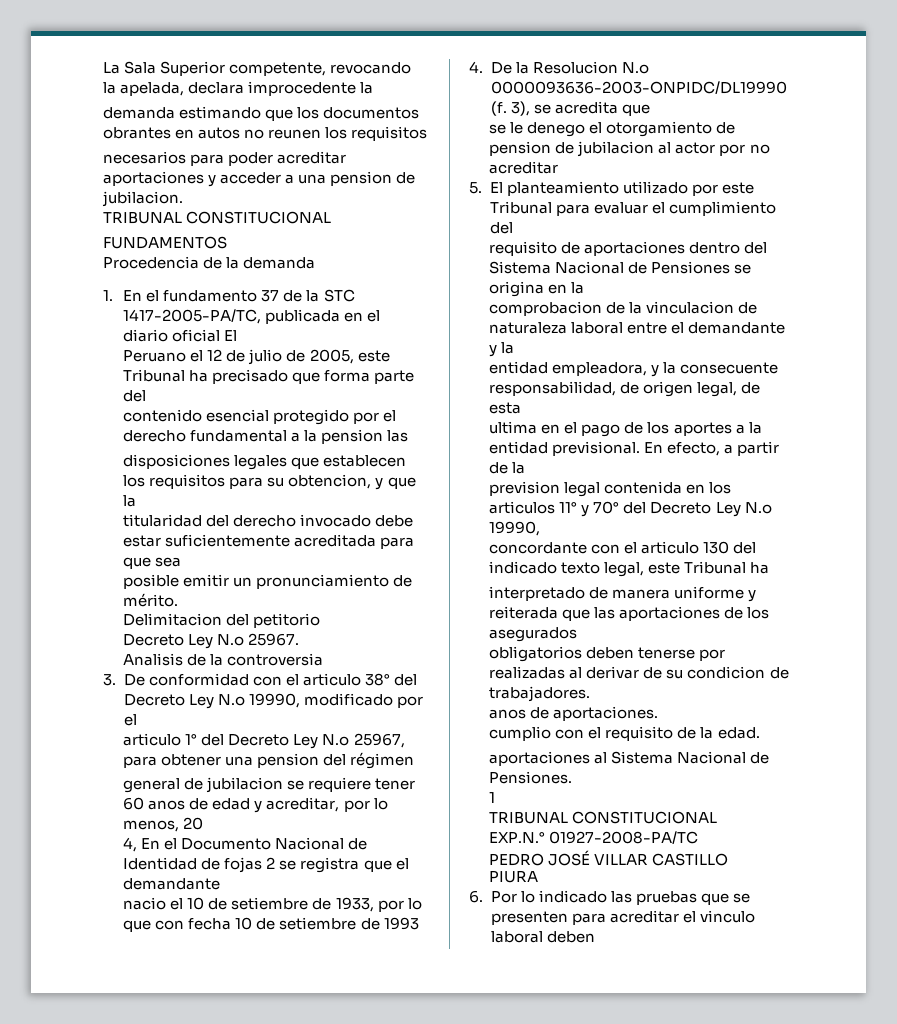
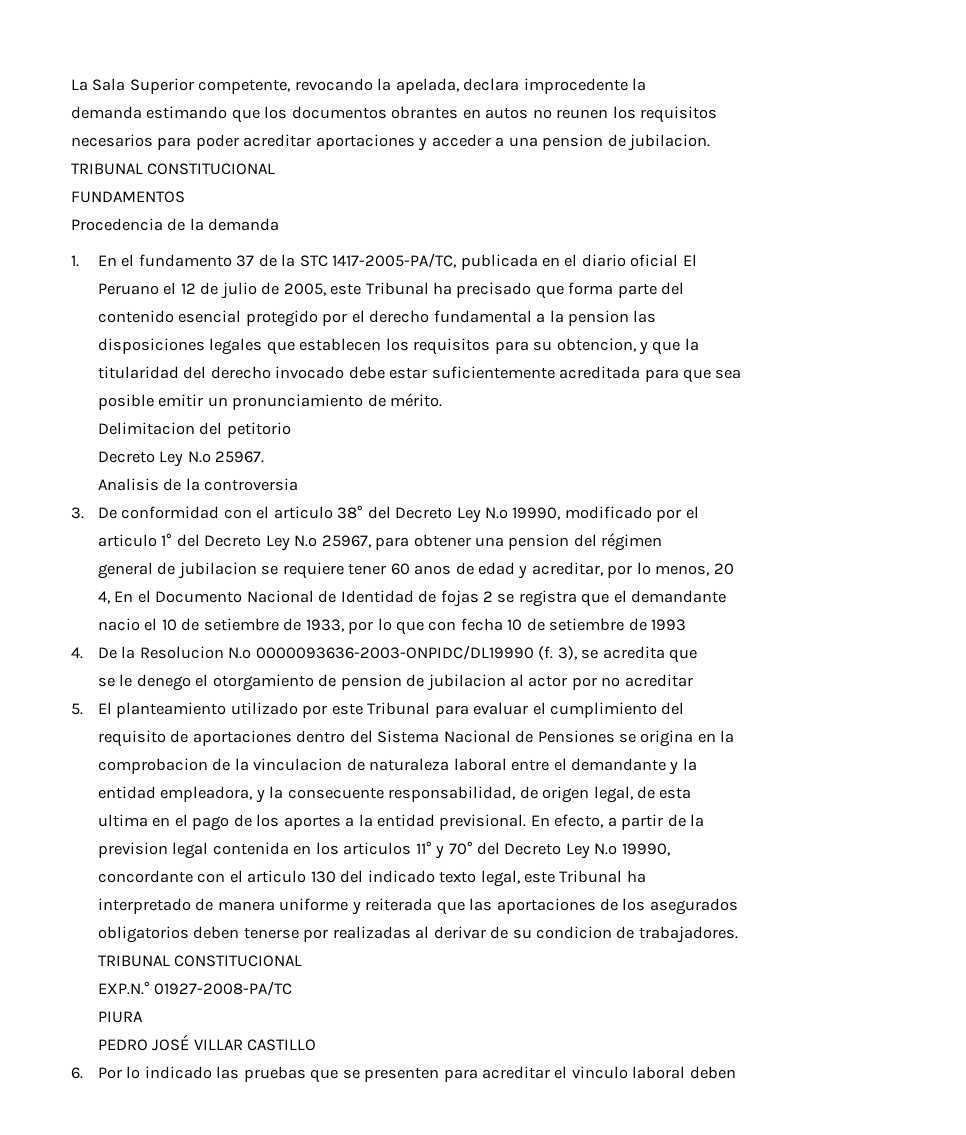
- anos de aportaciones.
- cumplio con el requisito de la edad.
- aportaciones al Sistema Nacional de Pensiones.
- 1
+ PIURA
- PIURA

